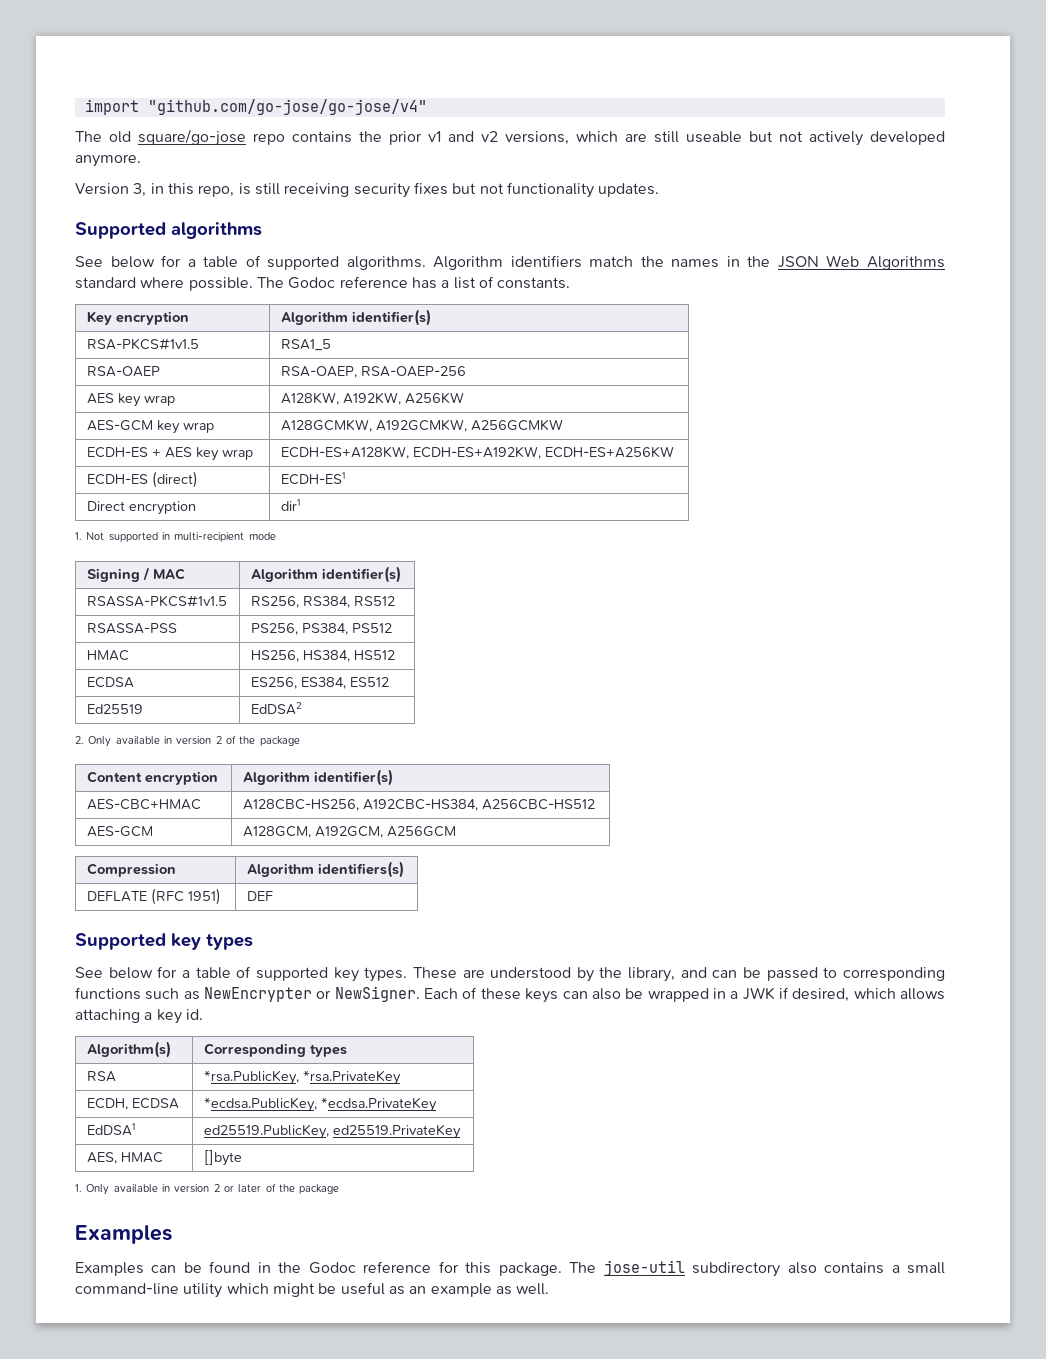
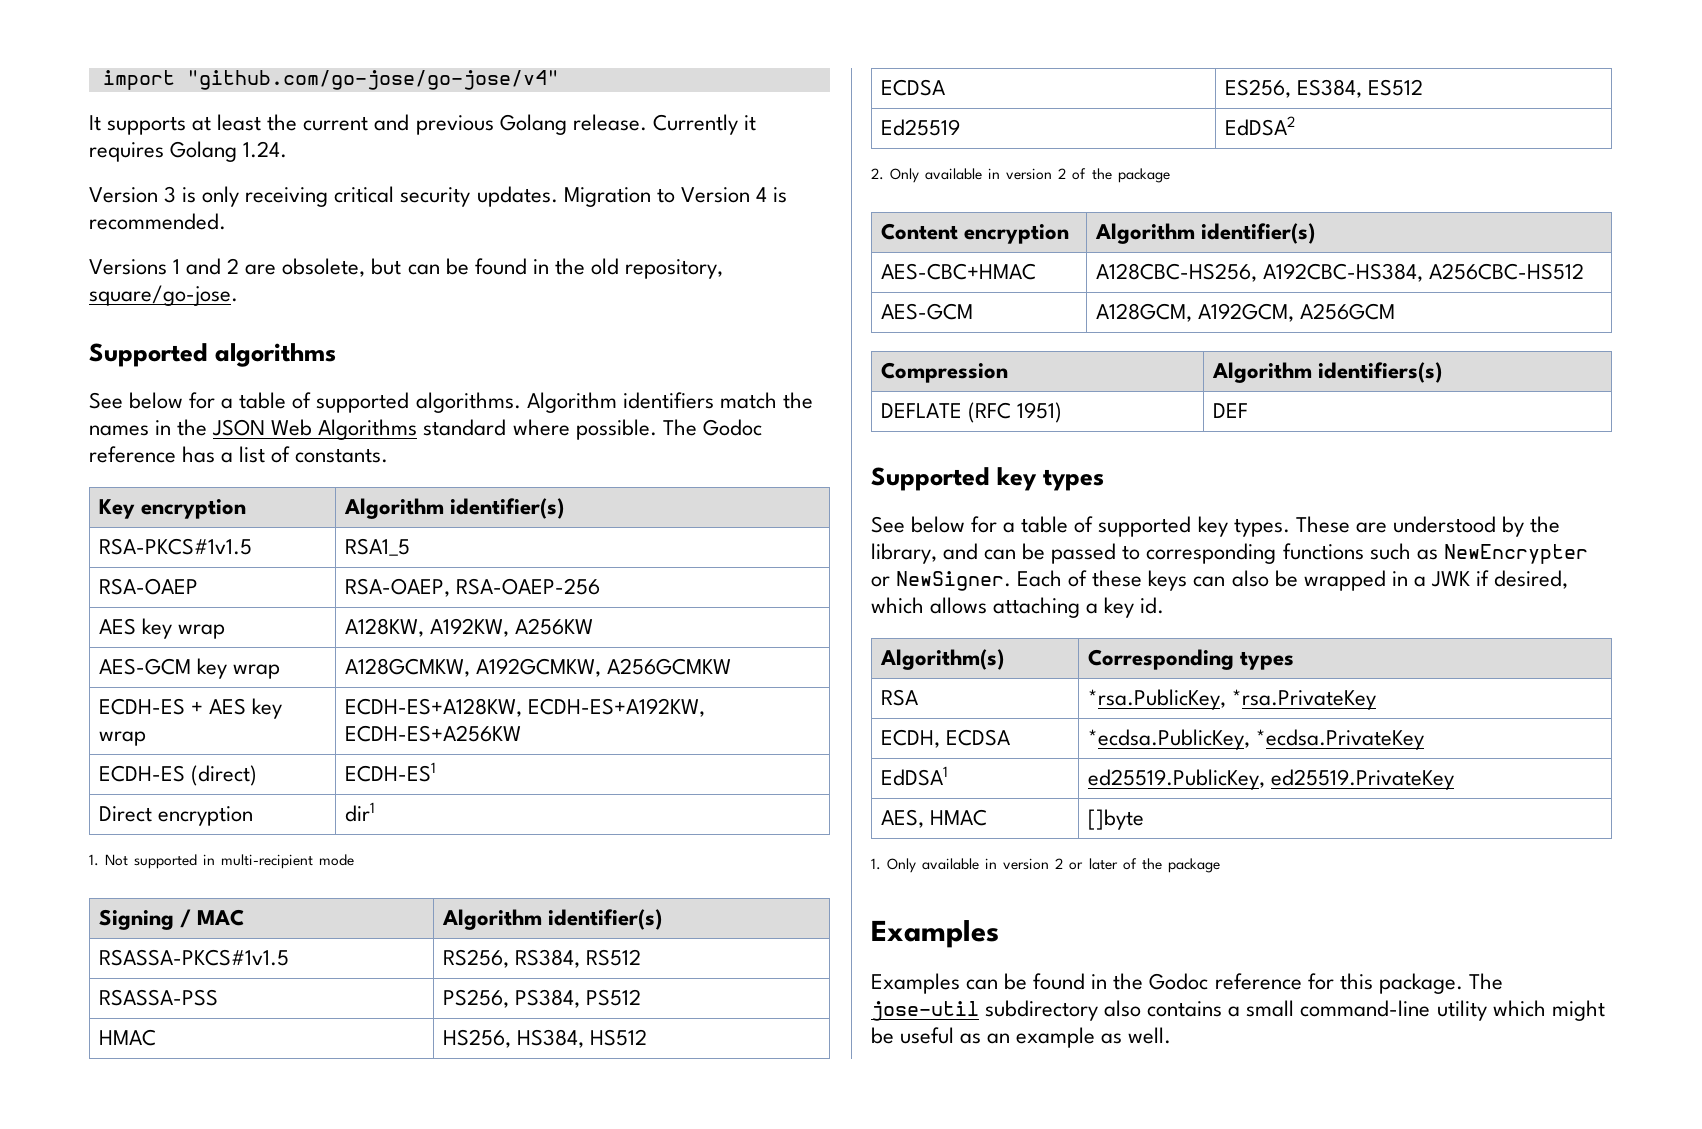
- The old square/go-jose repo contains the prior v1 and v2 versions, which are still useable but not actively developed anymore.
- Version 3, in this repo, is still receiving security fixes but not functionality updates.
+ It supports at least the current and previous Golang release. Currently it requires Golang 1.24.
+ Version 3 is only receiving critical security updates. Migration to Version 4 is recommended.
+ Versions 1 and 2 are obsolete, but can be found in the old repository, square/go-jose.

